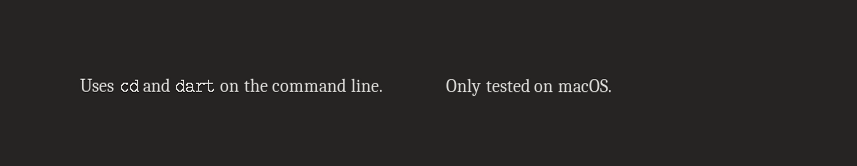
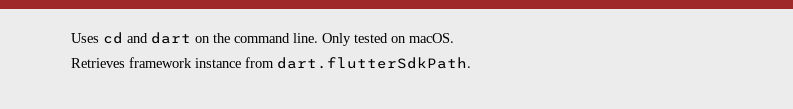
+ Retrieves framework instance from dart.flutterSdkPath.

